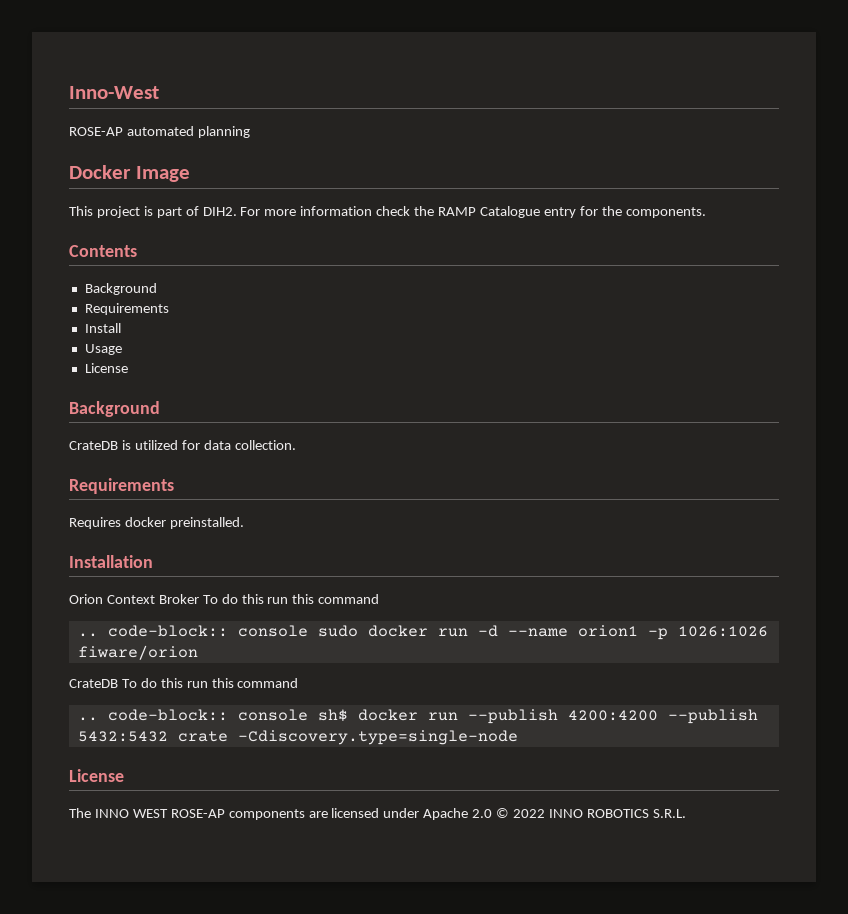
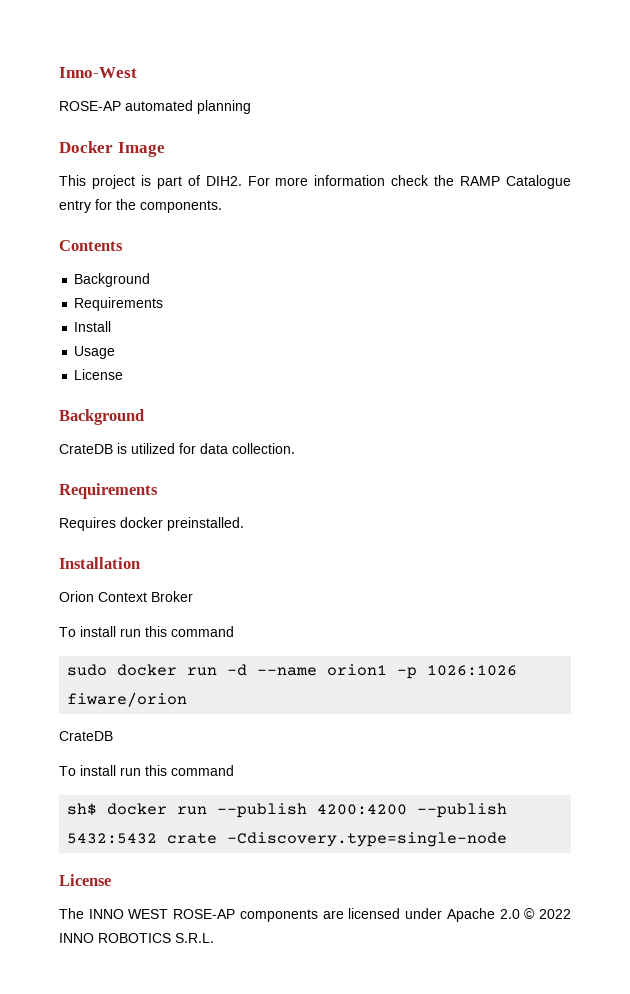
- Orion Context Broker To do this run this command
- .. code-block:: console sudo docker run -d --name orion1 -p 1026:1026 fiware/orion
- CrateDB To do this run this command
- .. code-block:: console sh$ docker run --publish 4200:4200 --publish 5432:5432 crate -Cdiscovery.type=single-node
+ Orion Context Broker
+ To install run this command
+ sudo docker run -d --name orion1 -p 1026:1026 fiware/orion
+ CrateDB
+ To install run this command
+ sh$ docker run --publish 4200:4200 --publish 5432:5432 crate -Cdiscovery.type=single-node

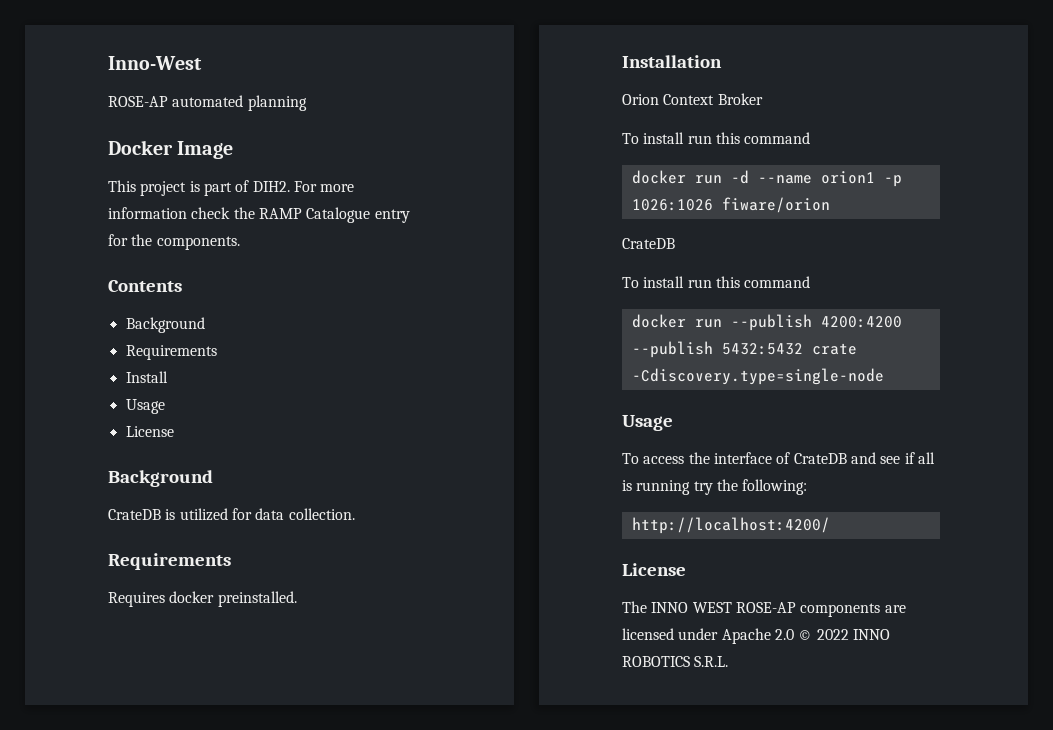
- sudo docker run -d --name orion1 -p 1026:1026 fiware/orion
+ docker run -d --name orion1 -p 1026:1026 fiware/orion
- sh$ docker run --publish 4200:4200 --publish 5432:5432 crate -Cdiscovery.type=single-node
+ docker run --publish 4200:4200 --publish 5432:5432 crate -Cdiscovery.type=single-node
+ Usage
+ To access the interface of CrateDB and see if all is running try the following:
+ http://localhost:4200/

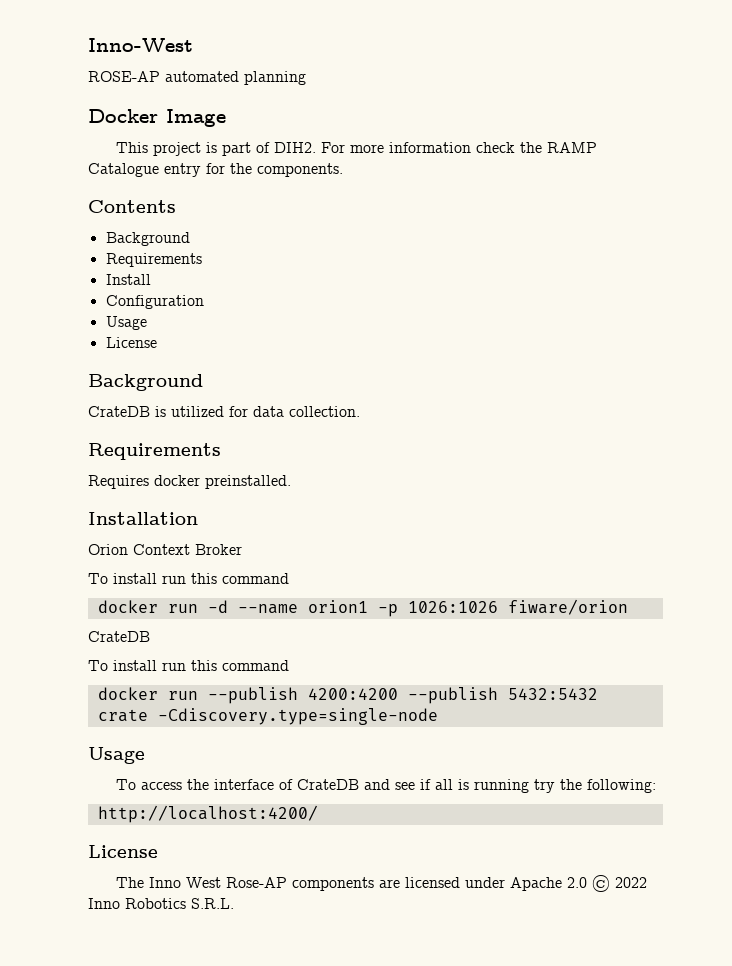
+ Configuration
- The INNO WEST ROSE-AP components are licensed under Apache 2.0 © 2022 INNO ROBOTICS S.R.L.
+ The Inno West Rose-AP components are licensed under Apache 2.0 © 2022 Inno Robotics S.R.L.

